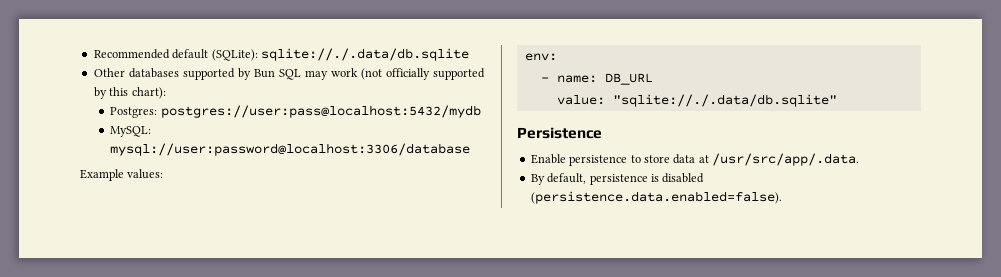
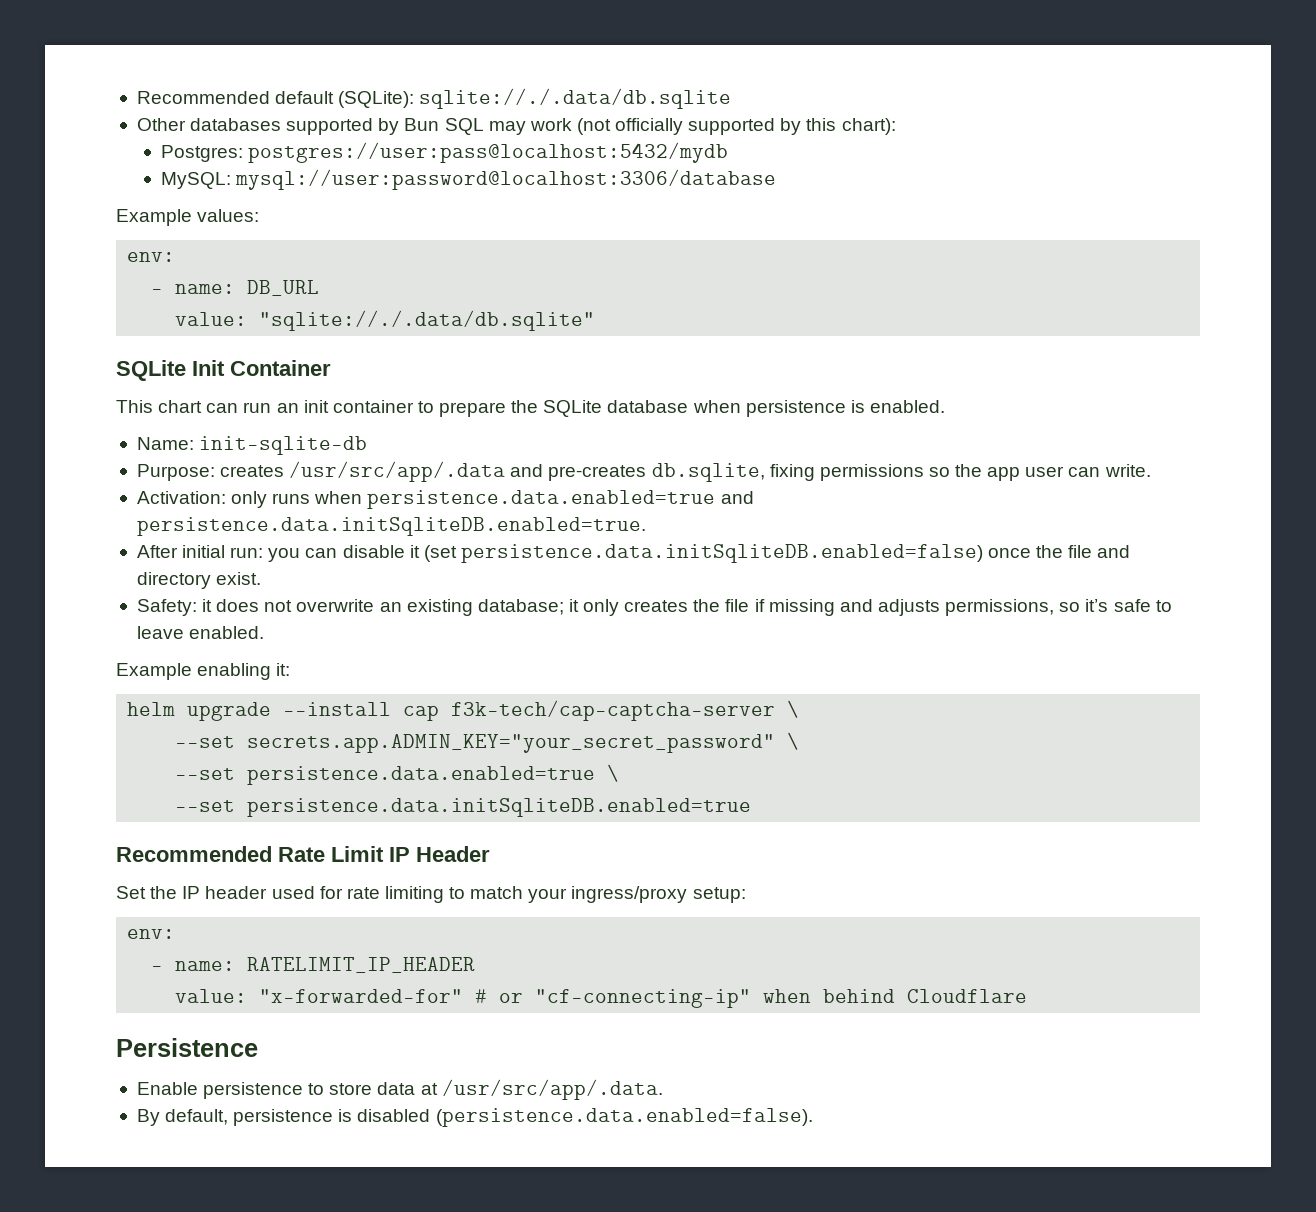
+ SQLite Init Container
+ This chart can run an init container to prepare the SQLite database when persistence is enabled.
+ Name: init-sqlite-db
+ Purpose: creates /usr/src/app/.data and pre-creates db.sqlite, fixing permissions so the app user can write.
+ Activation: only runs when persistence.data.enabled=true and persistence.data.initSqliteDB.enabled=true.
+ After initial run: you can disable it (set persistence.data.initSqliteDB.enabled=false) once the file and directory exist.
+ Safety: it does not overwrite an existing database; it only creates the file if missing and adjusts permissions, so it’s safe to leave enabled.
+ Example enabling it:
+ helm upgrade --install cap f3k-tech/cap-captcha-server \
+ --set secrets.app.ADMIN_KEY="your_secret_password" \
+ --set persistence.data.enabled=true \
+ --set persistence.data.initSqliteDB.enabled=true
+ Recommended Rate Limit IP Header
+ Set the IP header used for rate limiting to match your ingress/proxy setup:
+ env:
+ - name: RATELIMIT_IP_HEADER
+ value: "x-forwarded-for" # or "cf-connecting-ip" when behind Cloudflare

